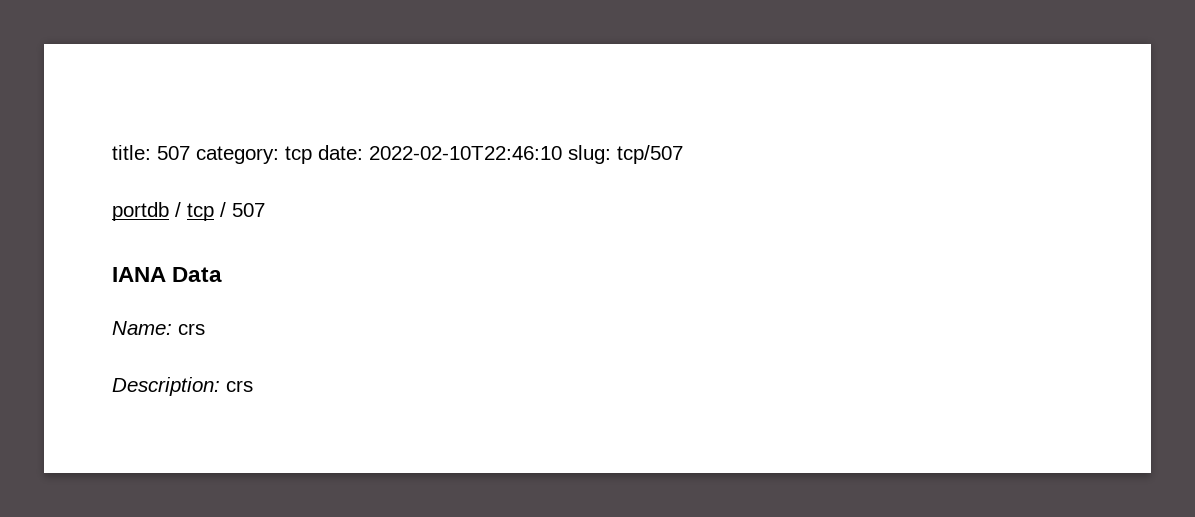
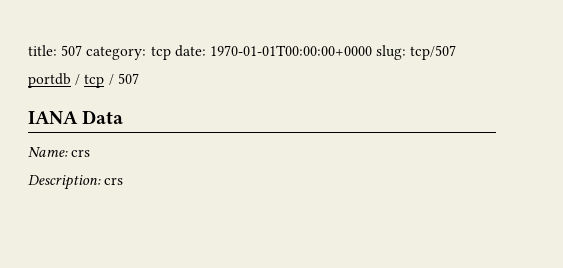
- title: 507 category: tcp date: 2022-02-10T22:46:10 slug: tcp/507
+ title: 507 category: tcp date: 1970-01-01T00:00:00+0000 slug: tcp/507

